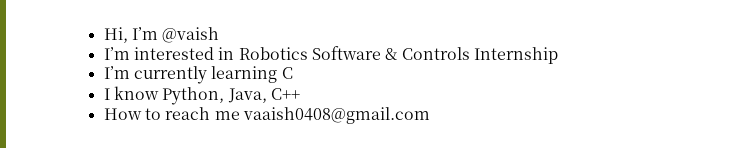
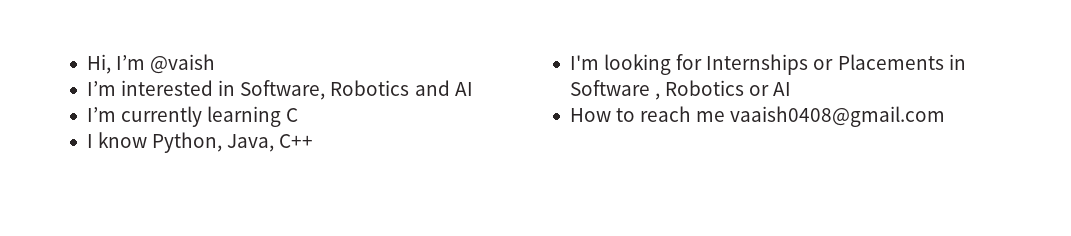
- I’m interested in Robotics Software & Controls Internship
+ I’m interested in Software, Robotics and AI
+ I'm looking for Internships or Placements in Software , Robotics or AI

